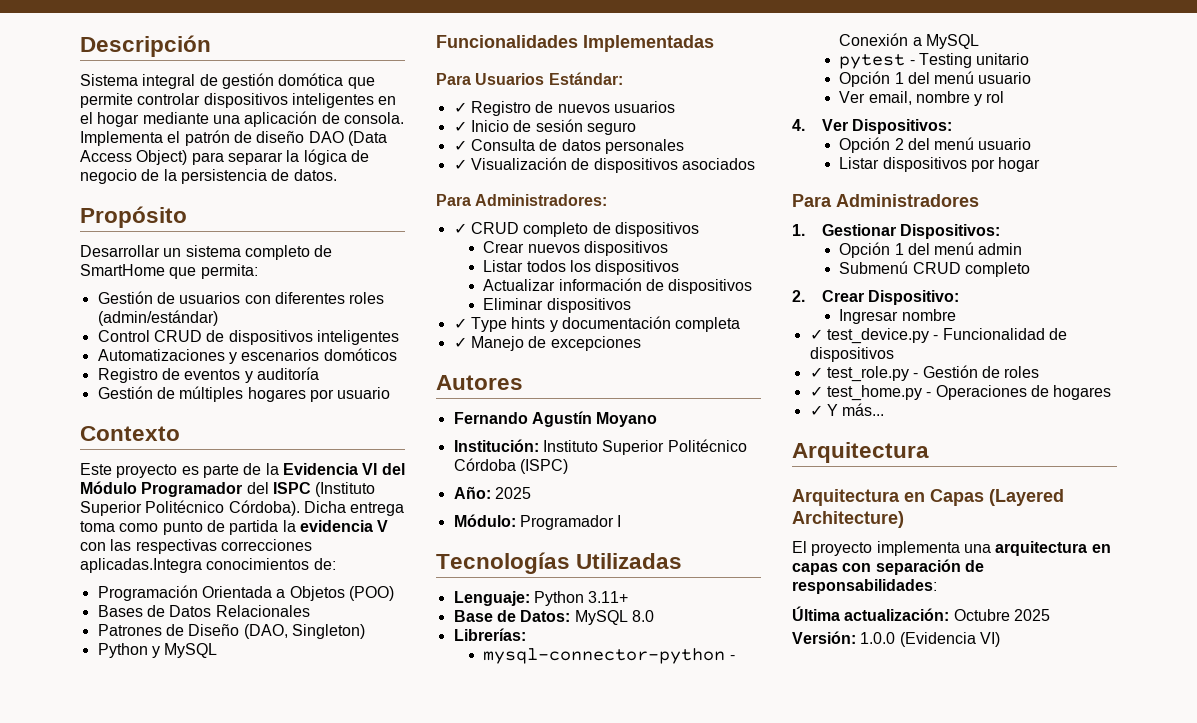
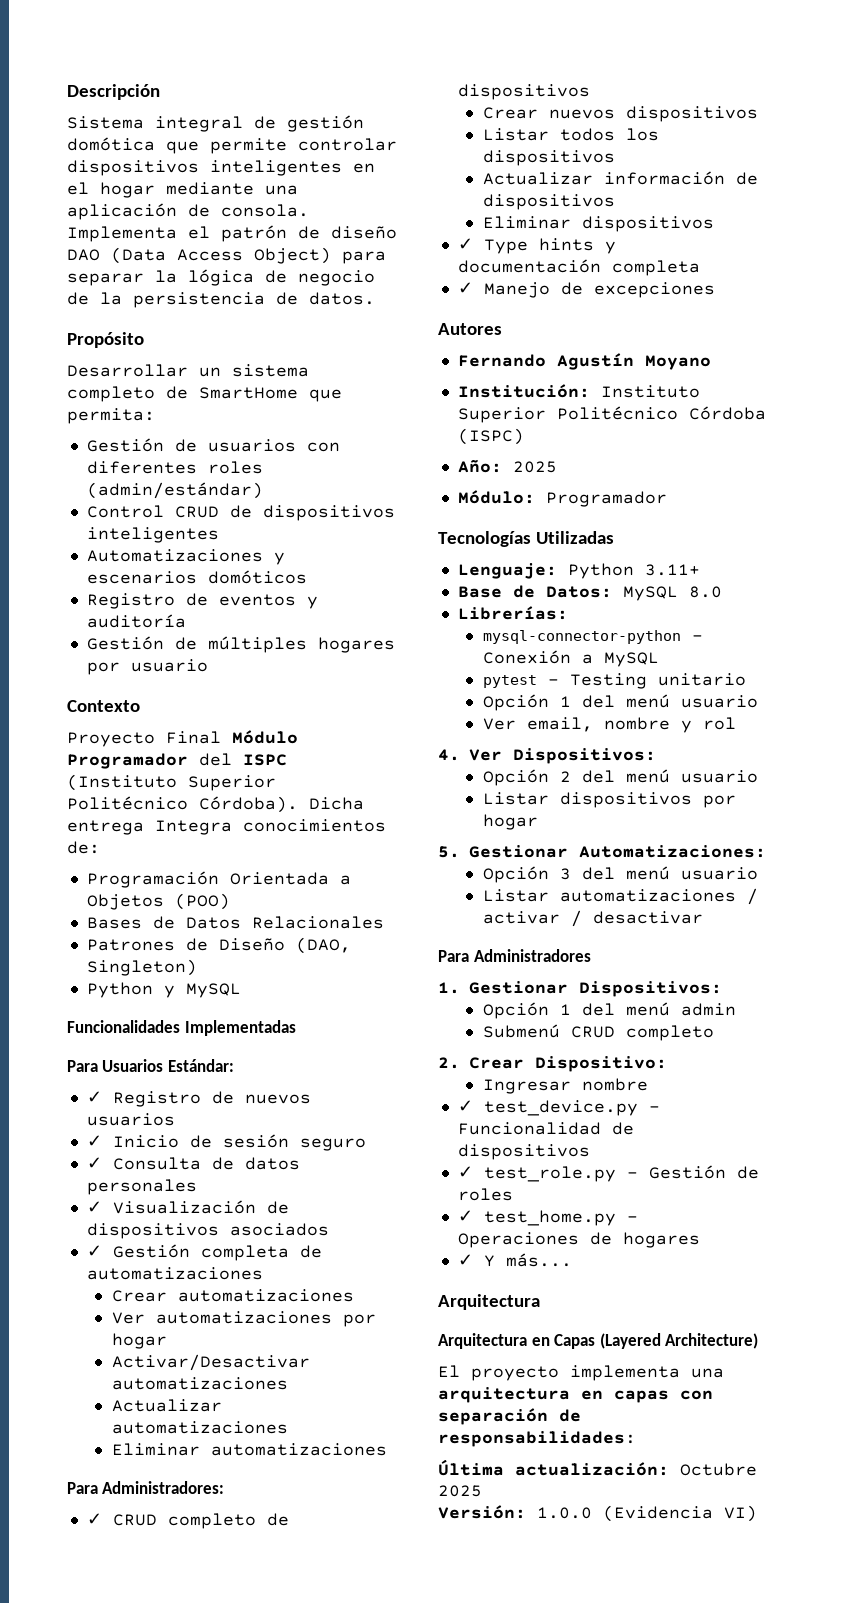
- Este proyecto es parte de la Evidencia VI del Módulo Programador del ISPC (Instituto Superior Politécnico Córdoba).
+ Proyecto Final Módulo Programador del ISPC (Instituto Superior Politécnico Córdoba).
- Dicha entrega toma como punto de partida la evidencia V con las respectivas correcciones aplicadas.Integra conocimientos de:
+ Dicha entrega Integra conocimientos de:
+ ✓ Gestión completa de automatizaciones
+ Crear automatizaciones
+ Ver automatizaciones por hogar
+ Activar/Desactivar automatizaciones
+ Actualizar automatizaciones
+ Eliminar automatizaciones
- Módulo: Programador I
+ Módulo: Programador
+ 5. Gestionar Automatizaciones:
+ Opción 3 del menú usuario
+ Listar automatizaciones / activar / desactivar

